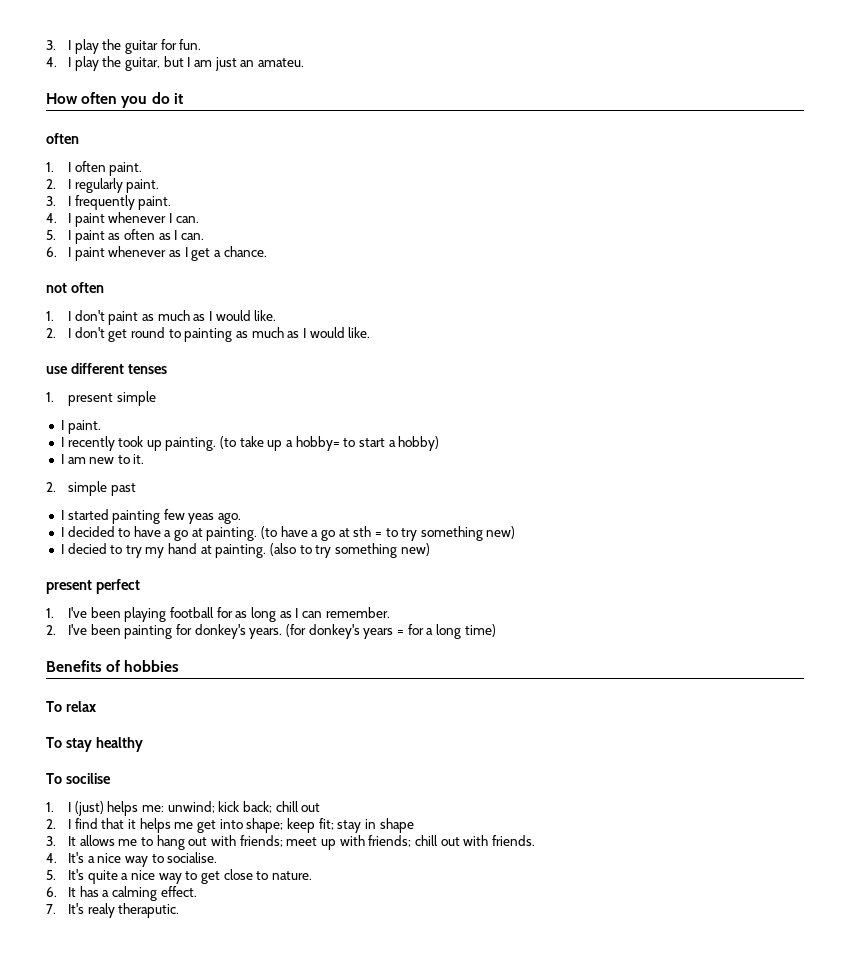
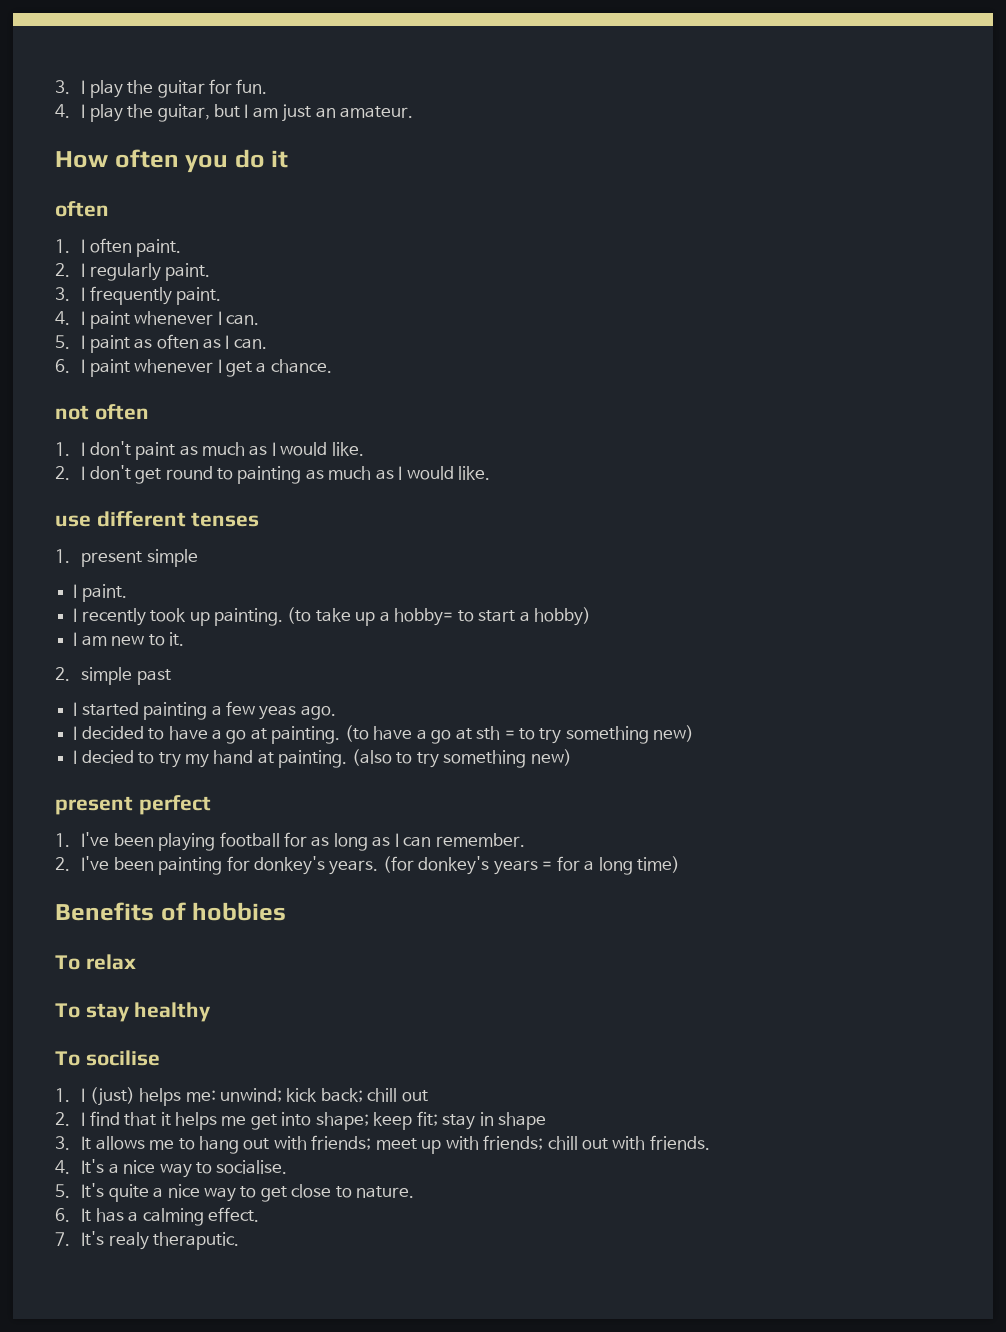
- 4. I play the guitar, but I am just an amateu.
+ 4. I play the guitar, but I am just an amateur.
- 6. I paint whenever as I get a chance.
+ 6. I paint whenever I get a chance.
- I started painting few yeas ago.
+ I started painting a few yeas ago.

